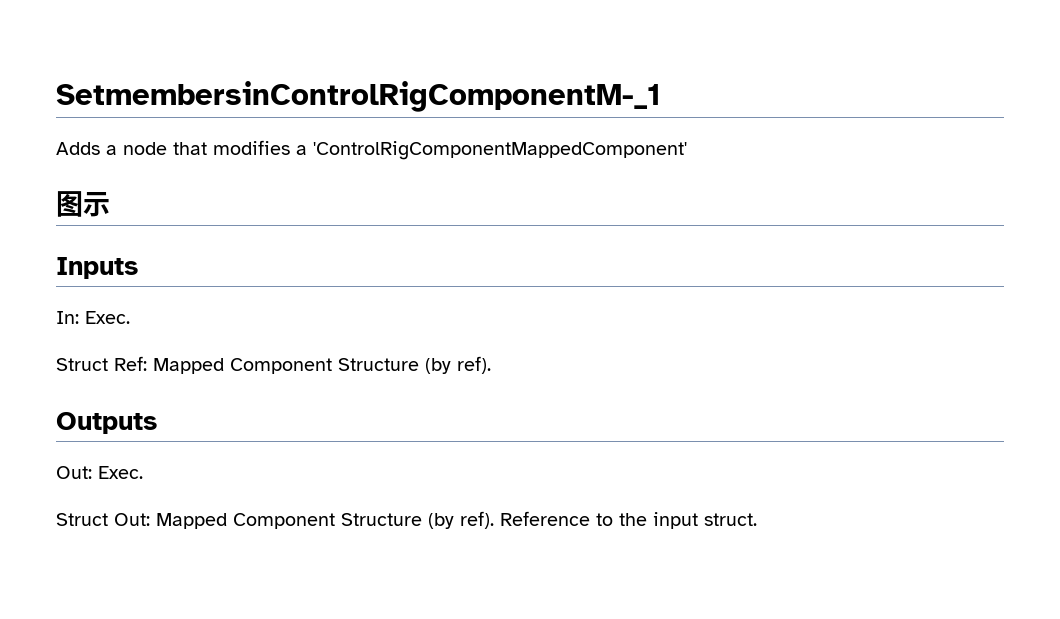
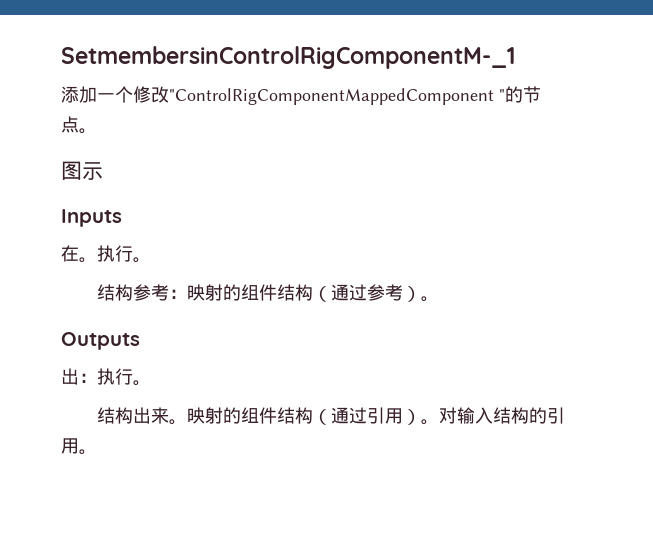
- Adds a node that modifies a 'ControlRigComponentMappedComponent'
+ 添加一个修改"ControlRigComponentMappedComponent "的节点。
  图示
  Inputs
- In: Exec.
- Struct Ref: Mapped Component Structure (by ref).
+ 在。执行。
+ 结构参考：映射的组件结构（通过参考）。
  Outputs
- Out: Exec.
- Struct Out: Mapped Component Structure (by ref). Reference to the input struct.
+ 出：执行。
+ 结构出来。映射的组件结构（通过引用）。对输入结构的引用。

